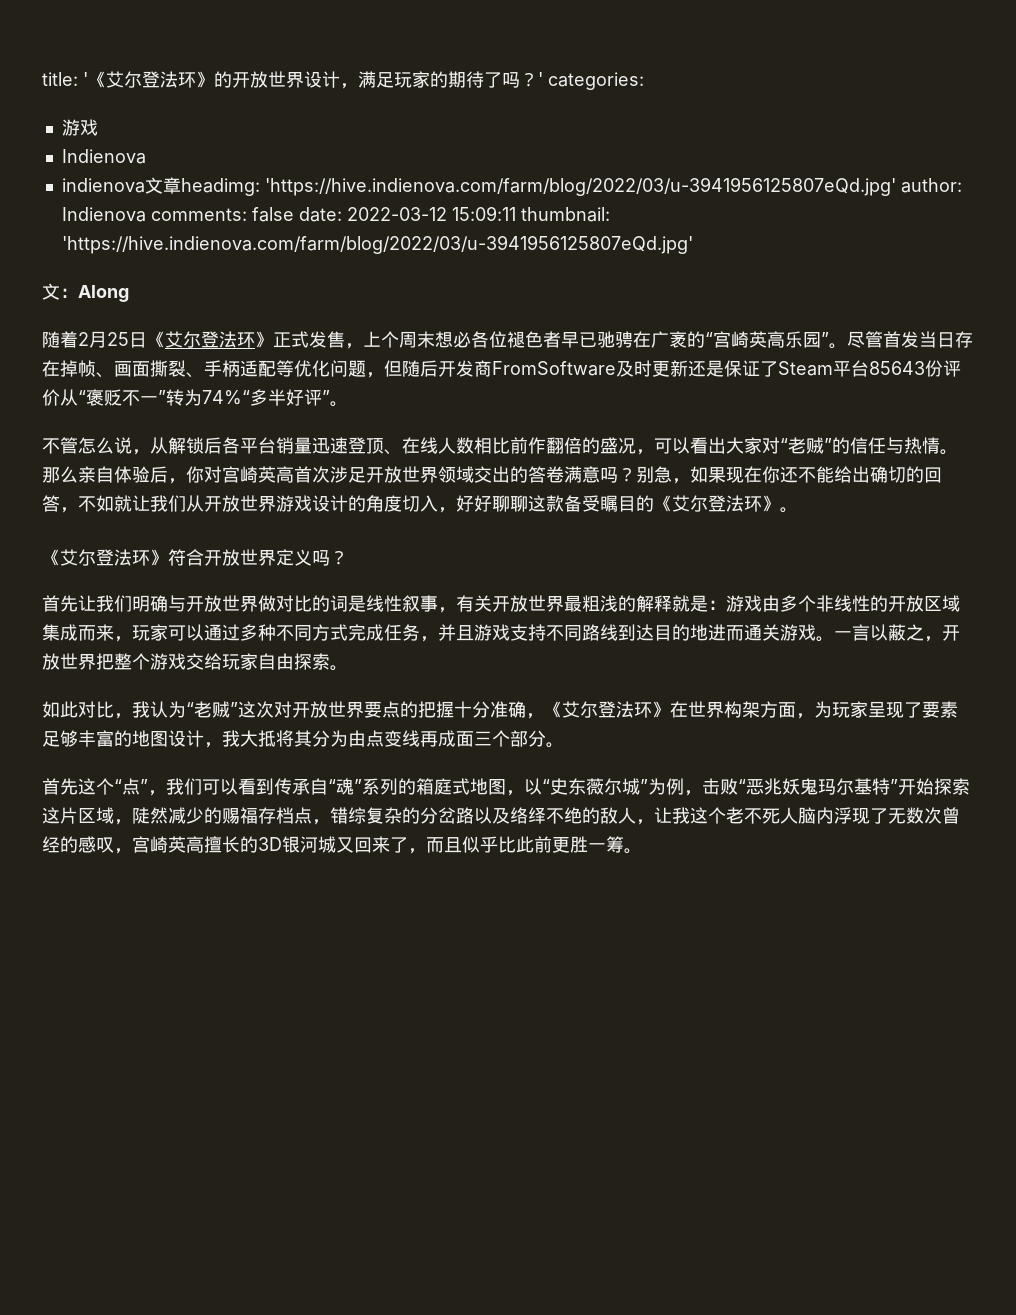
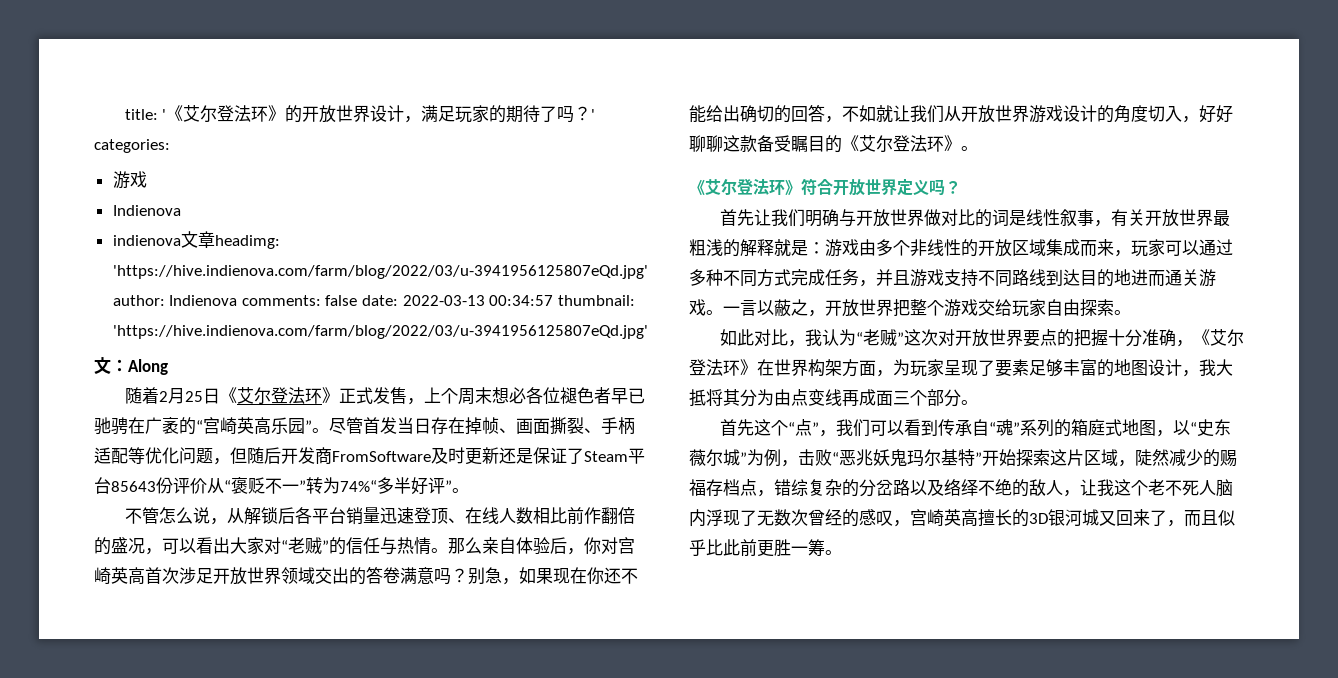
- indienova文章headimg: 'https://hive.indienova.com/farm/blog/2022/03/u-3941956125807eQd.jpg' author: Indienova comments: false date: 2022-03-12 15:09:11 thumbnail: 'https://hive.indienova.com/farm/blog/2022/03/u-3941956125807eQd.jpg'
+ indienova文章headimg: 'https://hive.indienova.com/farm/blog/2022/03/u-3941956125807eQd.jpg' author: Indienova comments: false date: 2022-03-13 00:34:57 thumbnail: 'https://hive.indienova.com/farm/blog/2022/03/u-3941956125807eQd.jpg'

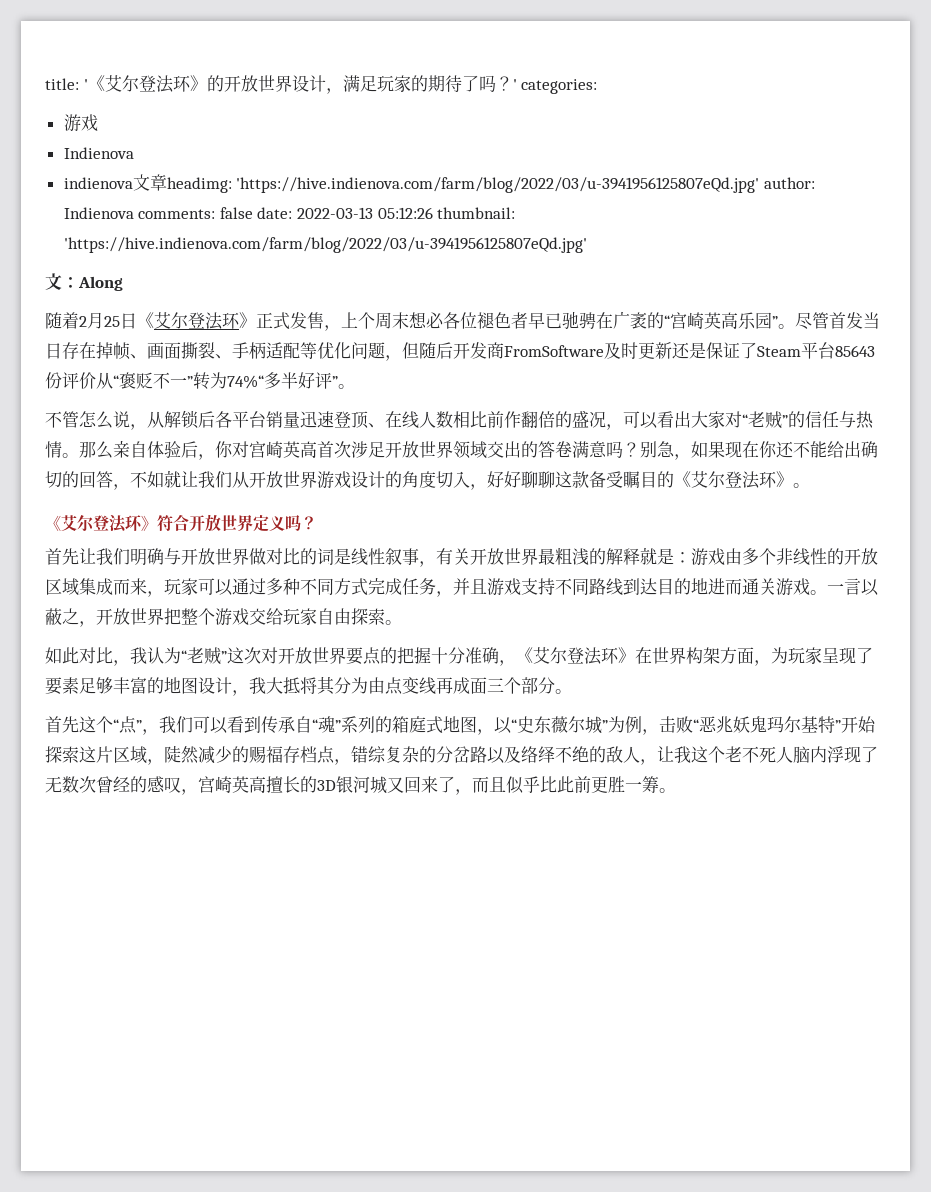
- indienova文章headimg: 'https://hive.indienova.com/farm/blog/2022/03/u-3941956125807eQd.jpg' author: Indienova comments: false date: 2022-03-13 00:34:57 thumbnail: 'https://hive.indienova.com/farm/blog/2022/03/u-3941956125807eQd.jpg'
+ indienova文章headimg: 'https://hive.indienova.com/farm/blog/2022/03/u-3941956125807eQd.jpg' author: Indienova comments: false date: 2022-03-13 05:12:26 thumbnail: 'https://hive.indienova.com/farm/blog/2022/03/u-3941956125807eQd.jpg'

